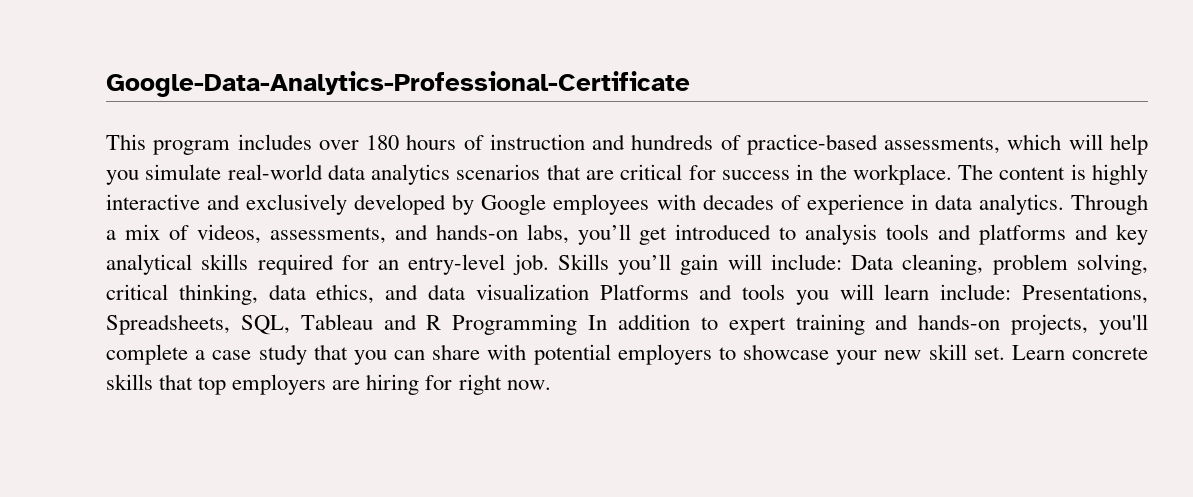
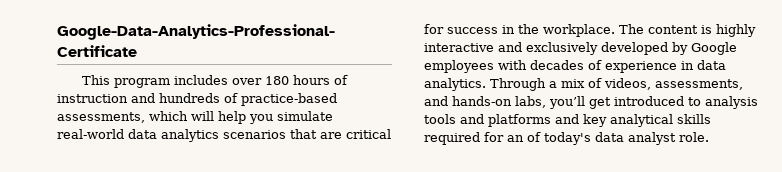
- Through a mix of videos, assessments, and hands-on labs, you’ll get introduced to analysis tools and platforms and key analytical skills required for an entry-level job. Skills you’ll gain will include: Data cleaning, problem solving, critical thinking, data ethics, and data visualization Platforms and tools you will learn include: Presentations, Spreadsheets, SQL, Tableau and R Programming In addition to expert training and hands-on projects, you'll complete a case study that you can share with potential employers to showcase your new skill set. Learn concrete skills that top employers are hiring for right now.
+ Through a mix of videos, assessments, and hands-on labs, you’ll get introduced to analysis tools and platforms and key analytical skills required for an of today's data analyst role.

